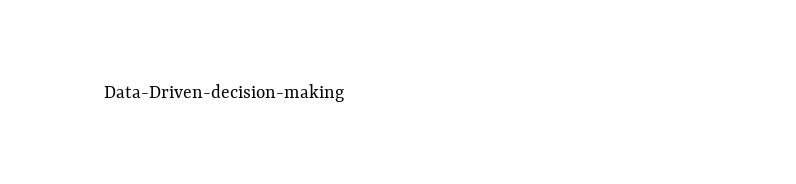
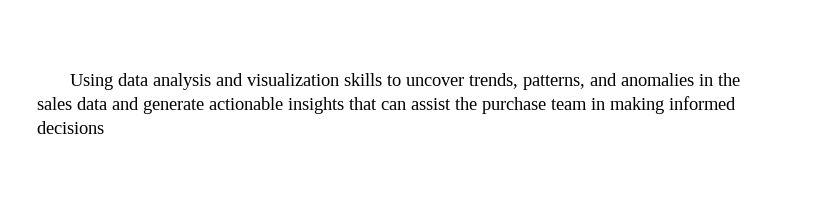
- Data-Driven-decision-making
+ Using data analysis and visualization skills to uncover trends, patterns, and anomalies in the sales data and generate actionable insights that can assist the purchase team in making informed decisions

